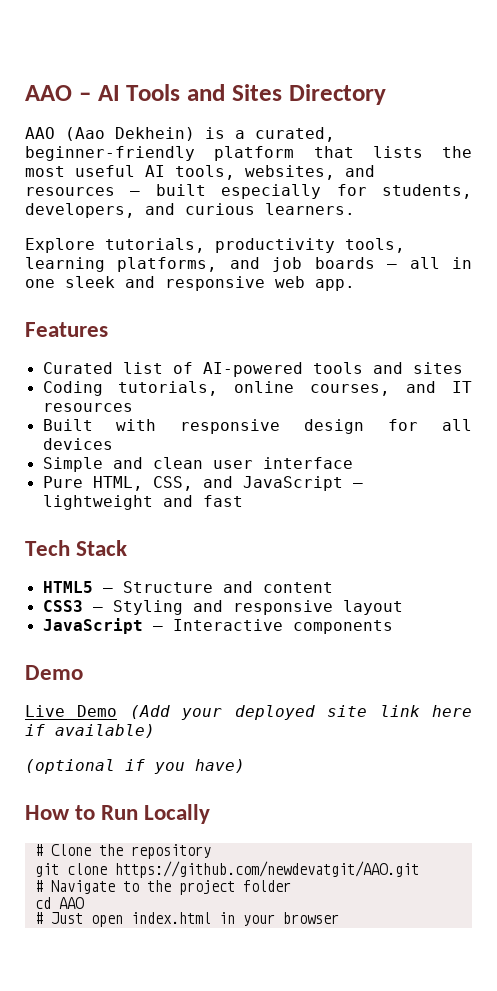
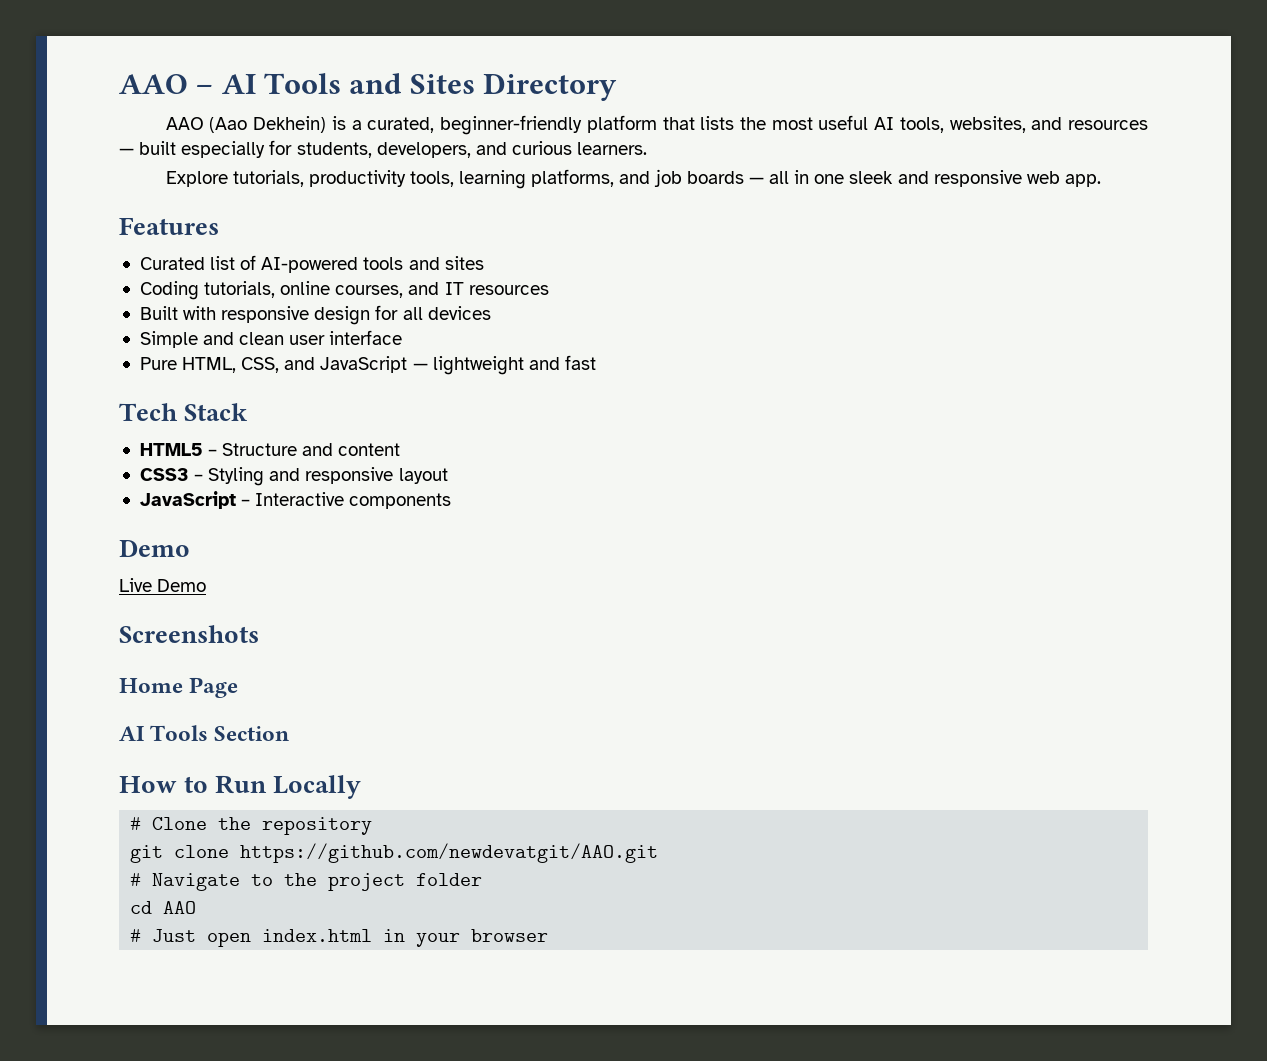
- Live Demo (Add your deployed site link here if available)
- (optional if you have)
+ Live Demo
+ Screenshots
+ Home Page
+ AI Tools Section

